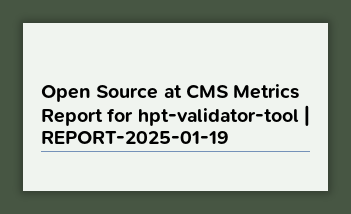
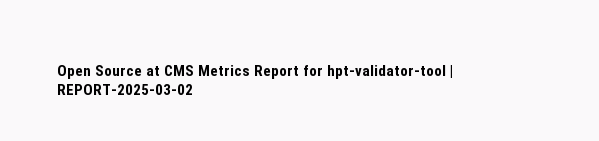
- Open Source at CMS Metrics Report for hpt-validator-tool | REPORT-2025-01-19
+ Open Source at CMS Metrics Report for hpt-validator-tool | REPORT-2025-03-02

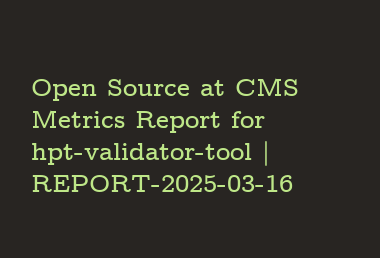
- Open Source at CMS Metrics Report for hpt-validator-tool | REPORT-2025-03-02
+ Open Source at CMS Metrics Report for hpt-validator-tool | REPORT-2025-03-16

